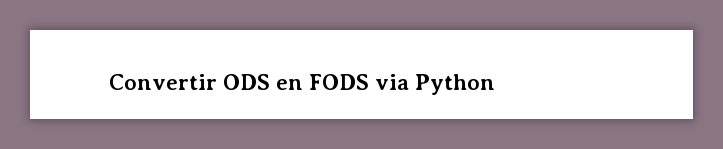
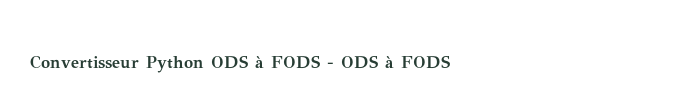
- Convertir ODS en FODS via Python
+ Convertisseur Python ODS à FODS - ODS à FODS

